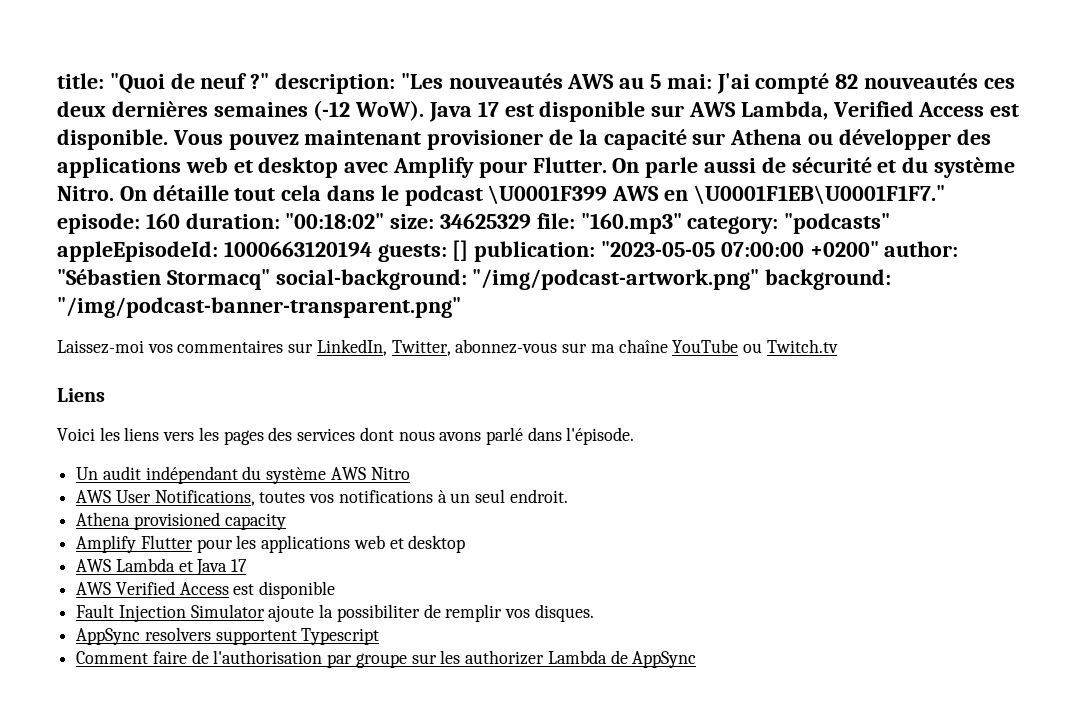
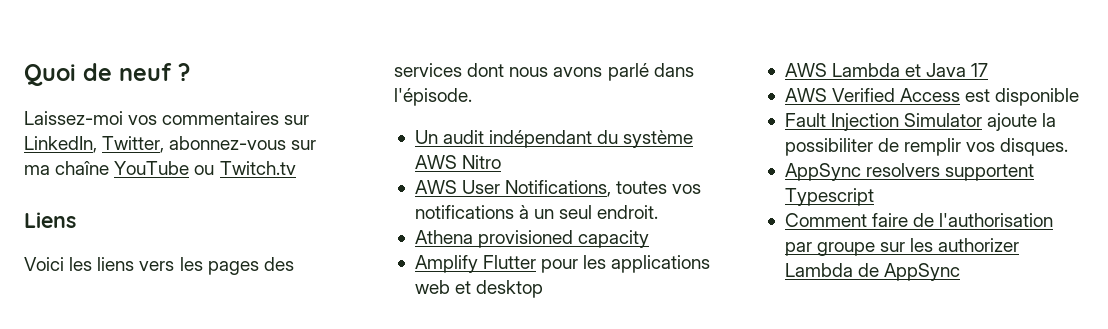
- title: "Quoi de neuf ?" description: "Les nouveautés AWS au 5 mai: J'ai compté 82 nouveautés ces deux dernières semaines (-12 WoW). Java 17 est disponible sur AWS Lambda, Verified Access est disponible. Vous pouvez maintenant provisioner de la capacité sur Athena ou développer des applications web et desktop avec Amplify pour Flutter. On parle aussi de sécurité et du système Nitro. On détaille tout cela dans le podcast \U0001F399 AWS en \U0001F1EB\U0001F1F7." episode: 160 duration: "00:18:02" size: 34625329 file: "160.mp3" category: "podcasts" appleEpisodeId: 1000663120194 guests: [] publication: "2023-05-05 07:00:00 +0200" author: "Sébastien Stormacq" social-background: "/img/podcast-artwork.png" background: "/img/podcast-banner-transparent.png"
+ Quoi de neuf ?

